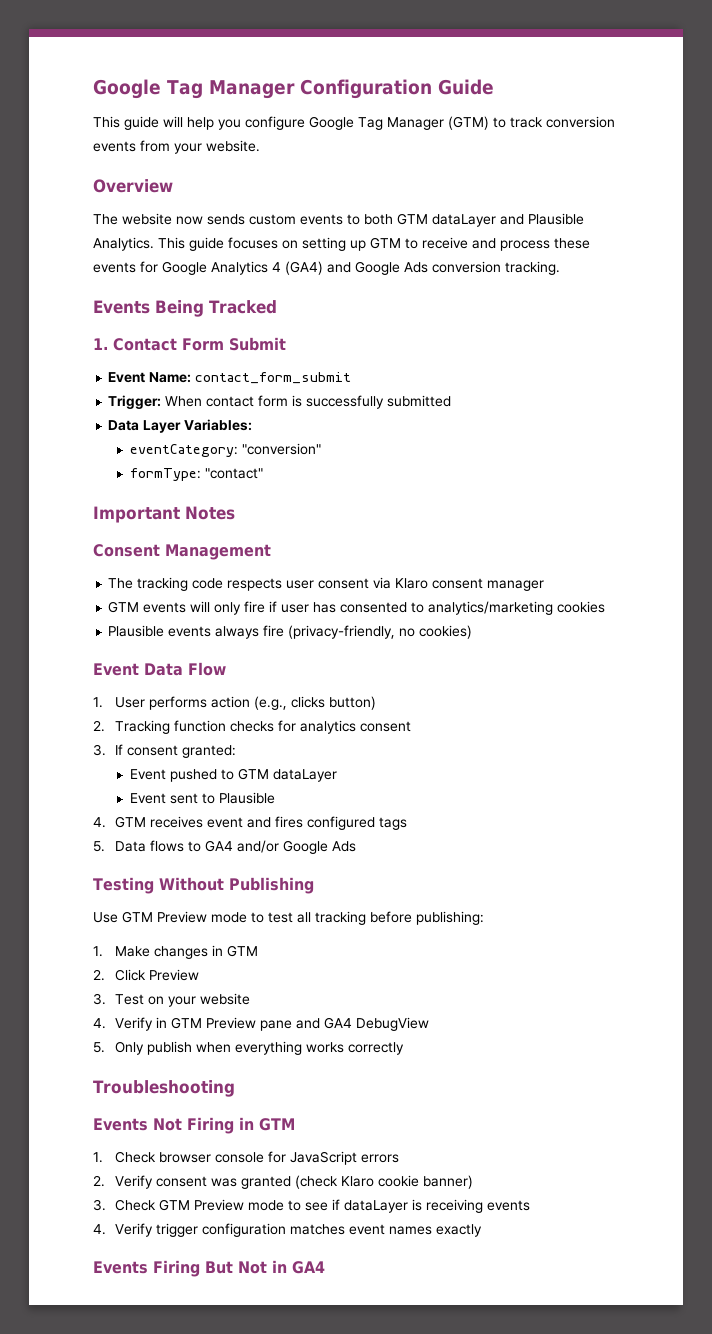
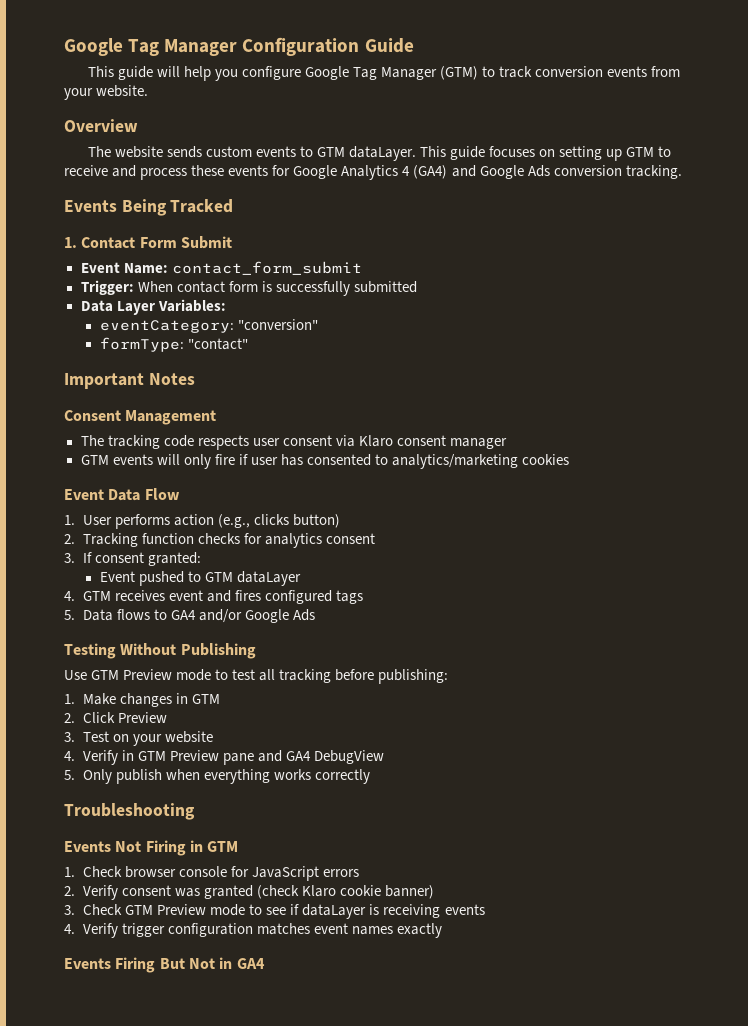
- The website now sends custom events to both GTM dataLayer and Plausible Analytics.
+ The website sends custom events to GTM dataLayer.
- Plausible events always fire (privacy-friendly, no cookies)
- Event sent to Plausible

